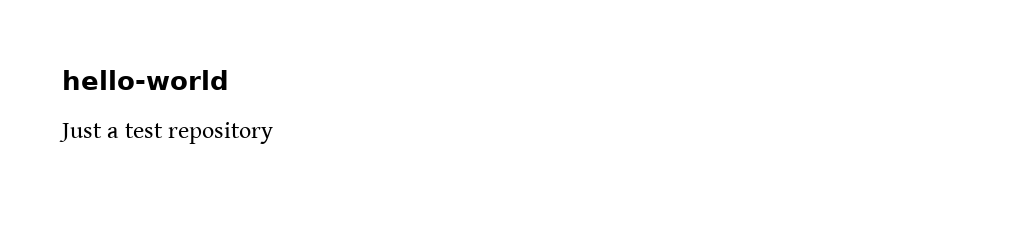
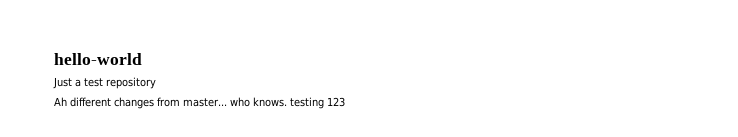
+ Ah different changes from master... who knows. testing 123

